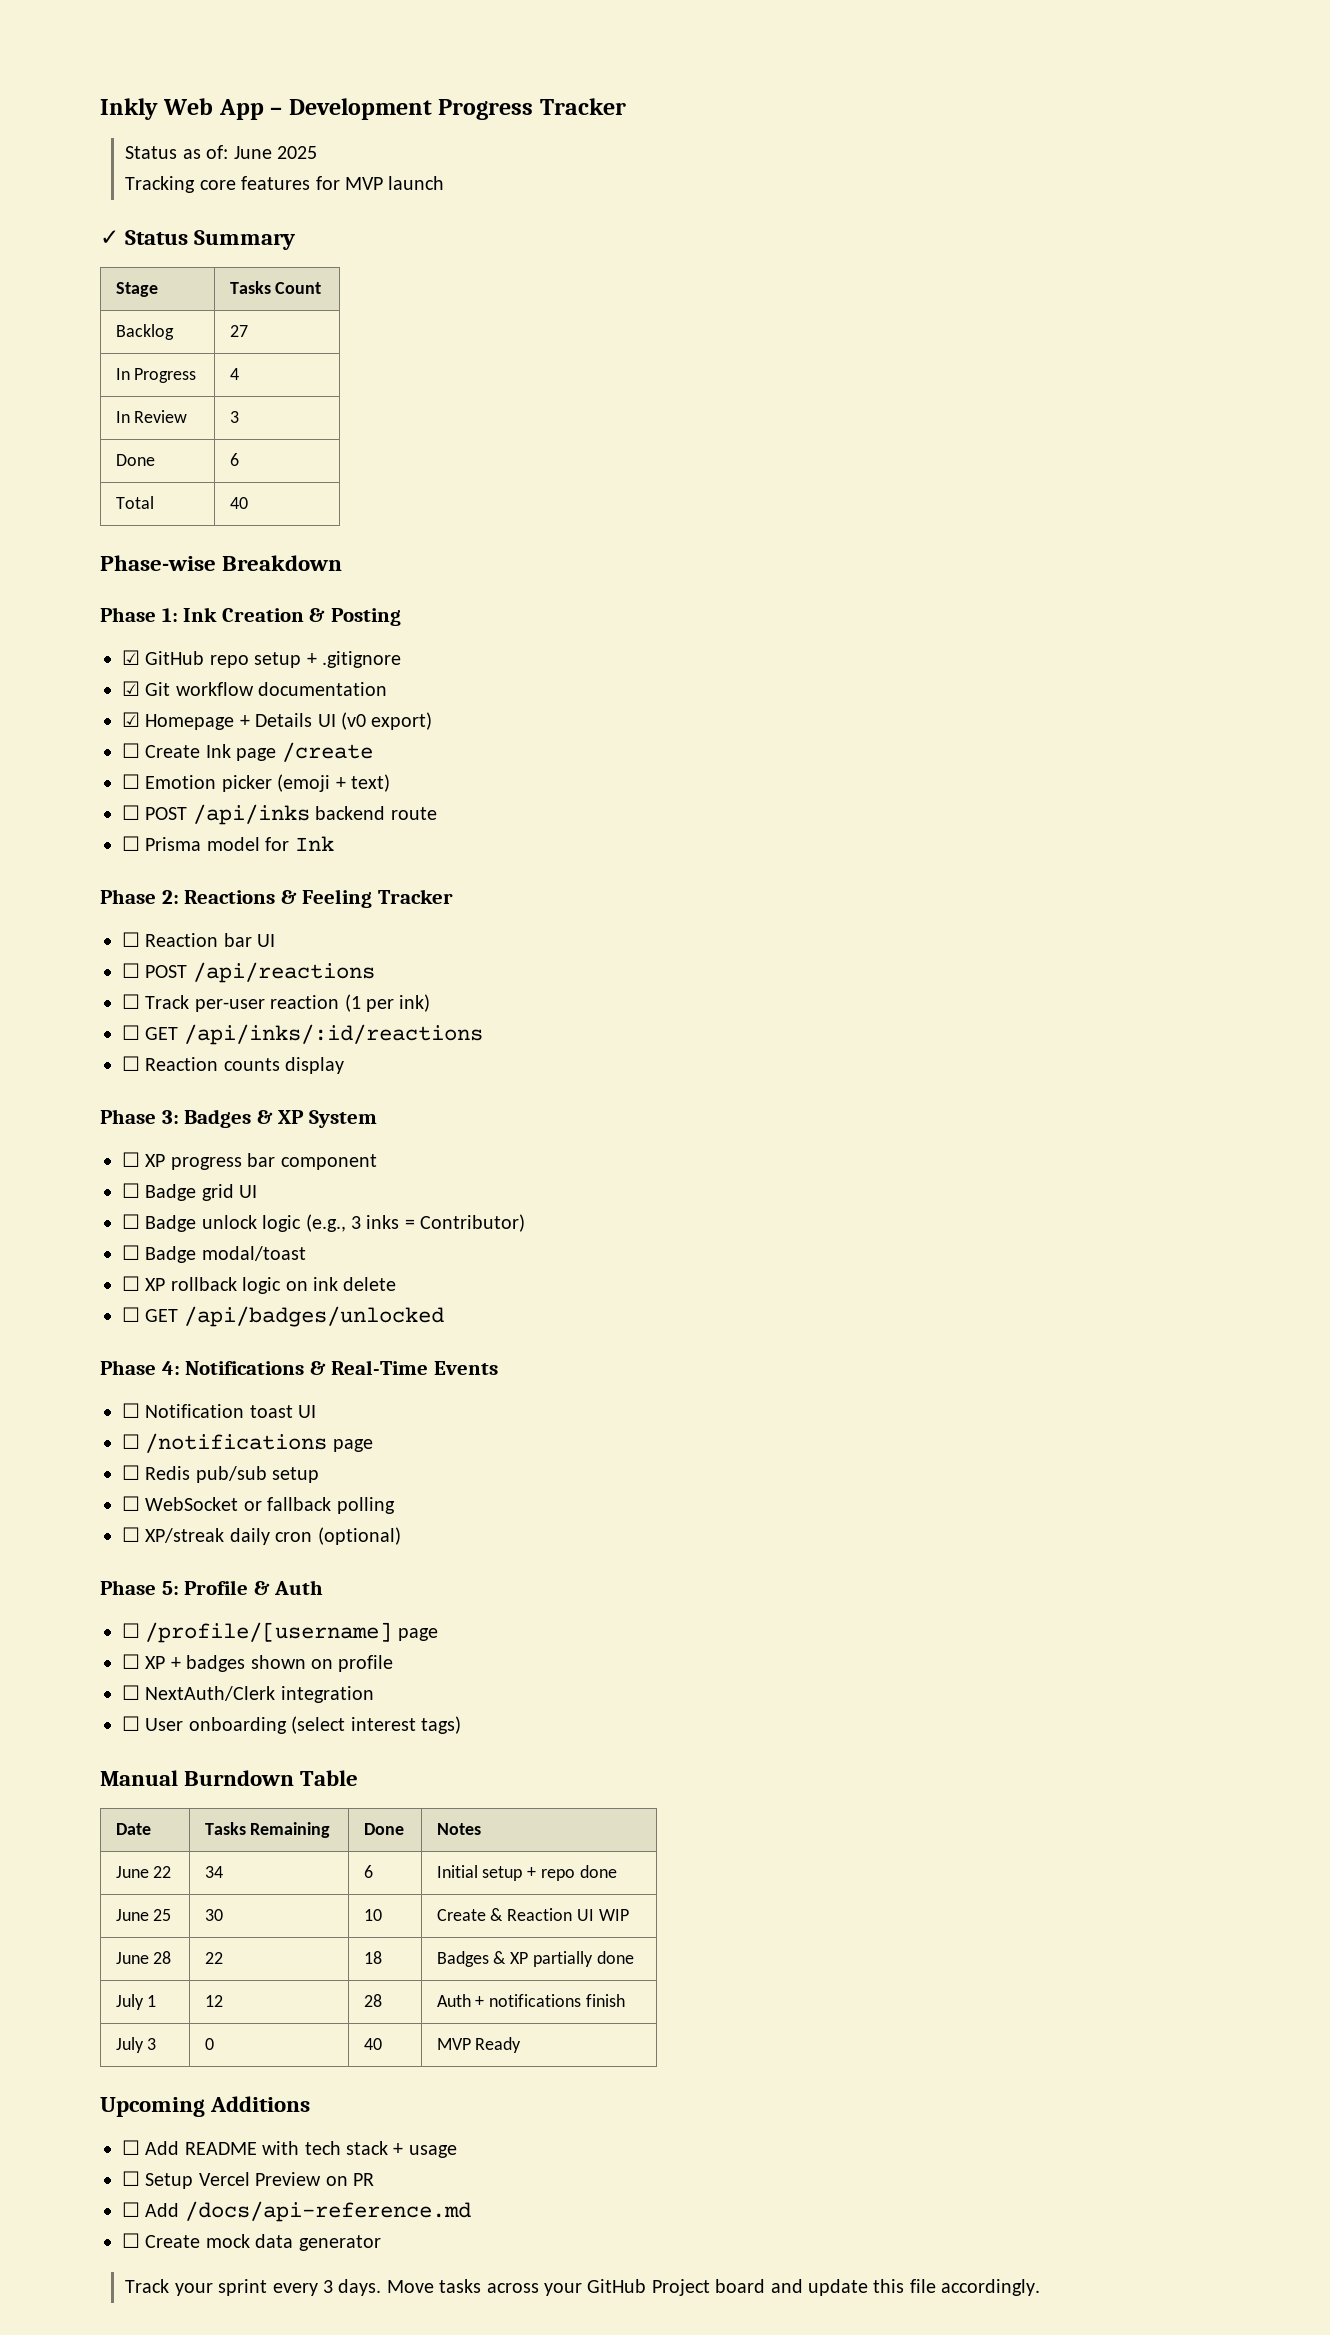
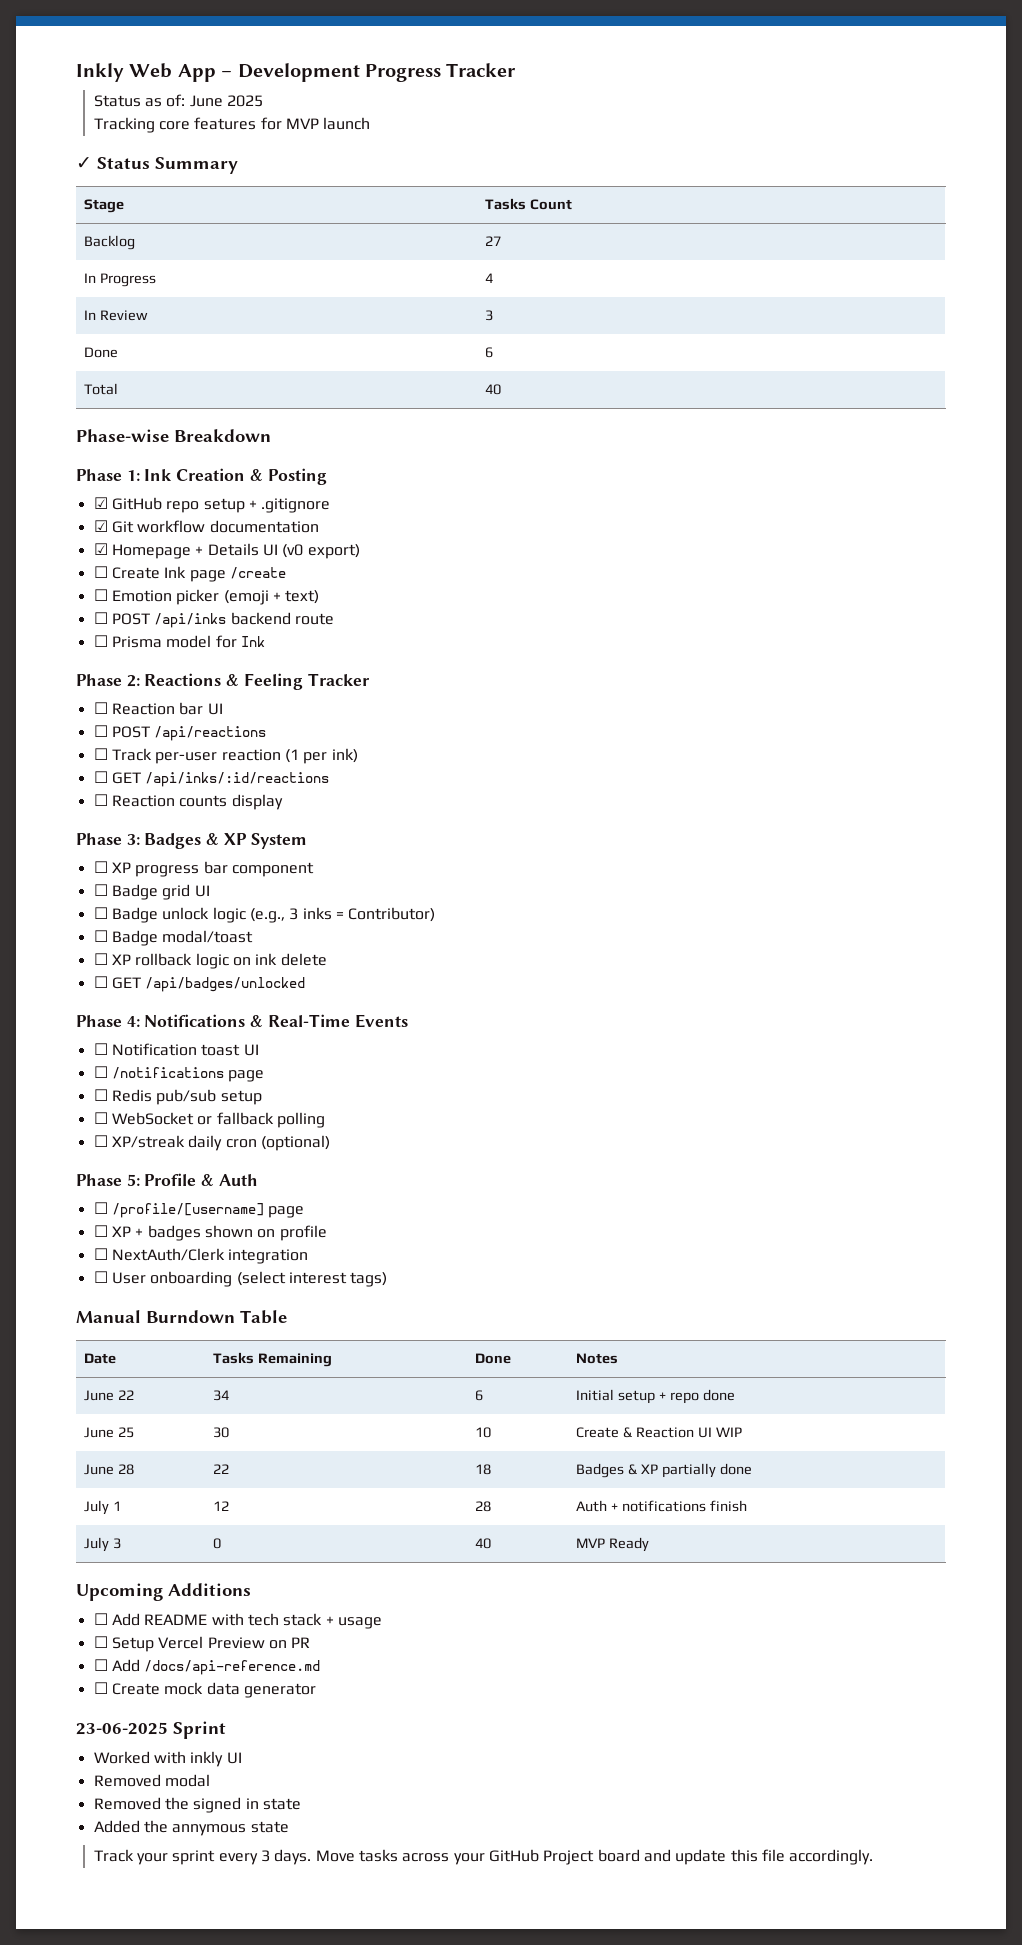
+ 23-06-2025 Sprint
+ Worked with inkly UI
+ Removed modal
+ Removed the signed in state
+ Added the annymous state

